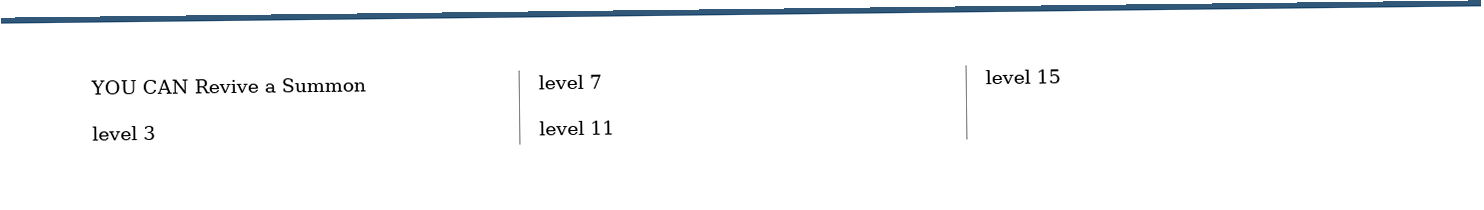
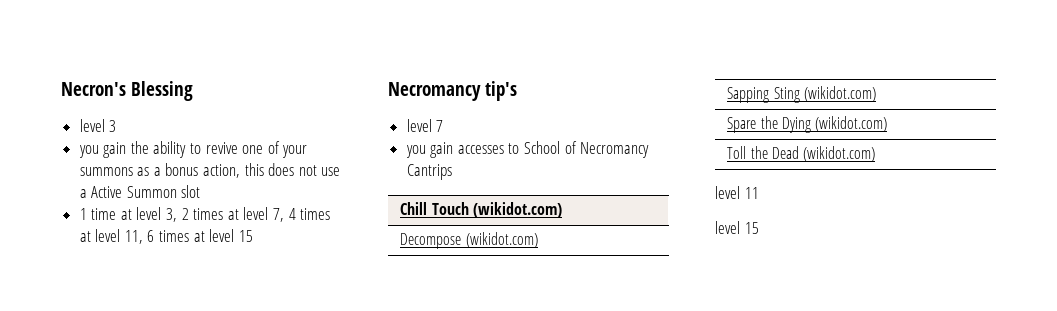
- YOU CAN Revive a Summon
+ Necron's Blessing
  level 3
+ you gain the ability to revive one of your summons as a bonus action, this does not use a Active Summon slot
+ 1 time at level 3, 2 times at level 7, 4 times at level 11, 6 times at level 15
+ Necromancy tip's
  level 7
+ you gain accesses to School of Necromancy Cantrips
+ Chill Touch (wikidot.com)
+ Decompose (wikidot.com)
+ Sapping Sting (wikidot.com)
+ Spare the Dying (wikidot.com)
+ Toll the Dead (wikidot.com)

